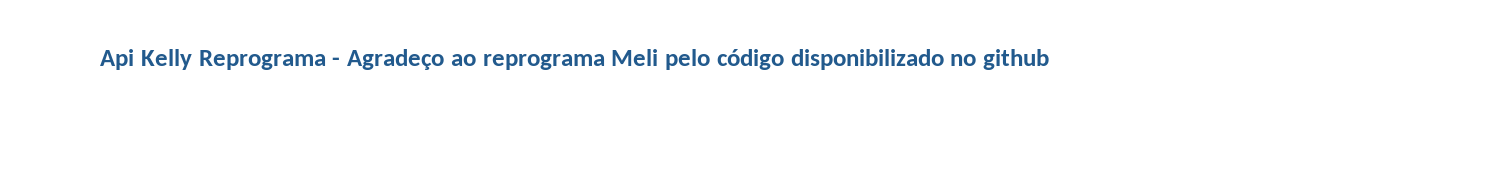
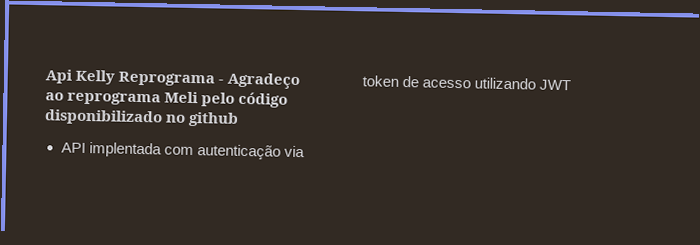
+ API implentada com autenticação via token de acesso utilizando JWT

